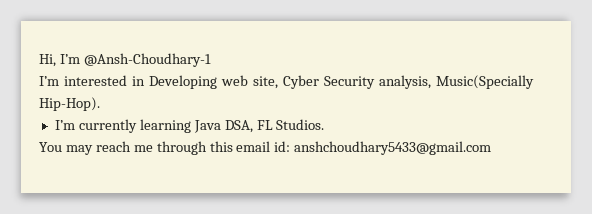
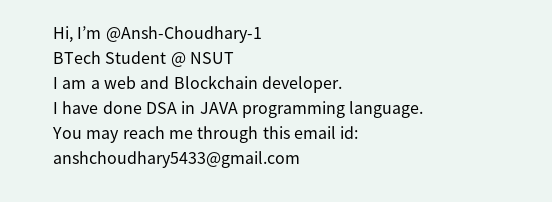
- I’m interested in Developing web site, Cyber Security analysis, Music(Specially Hip-Hop).
- I’m currently learning Java DSA, FL Studios.
+ BTech Student @ NSUT
+ I am a web and Blockchain developer.
+ I have done DSA in JAVA programming language.

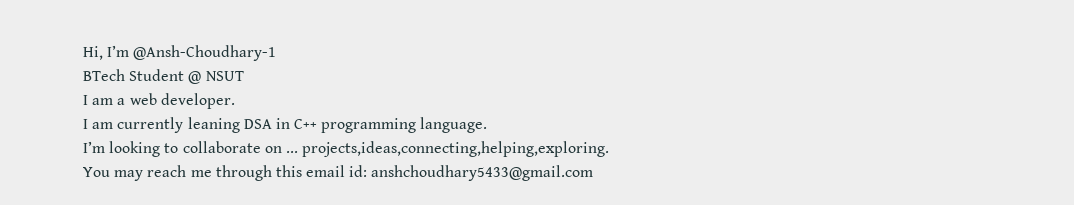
- I am a web and Blockchain developer.
+ I am a web developer.
- I have done DSA in JAVA programming language.
+ I am currently leaning DSA in C++ programming language.
+ I’m looking to collaborate on ... projects,ideas,connecting,helping,exploring.

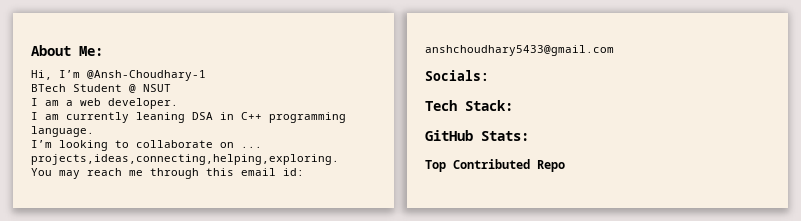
+ About Me:
+ Socials:
+ Tech Stack:
+ GitHub Stats:
+ Top Contributed Repo

